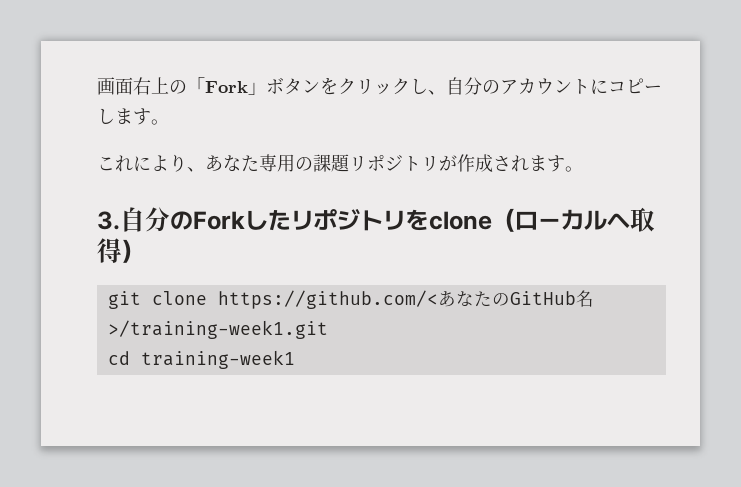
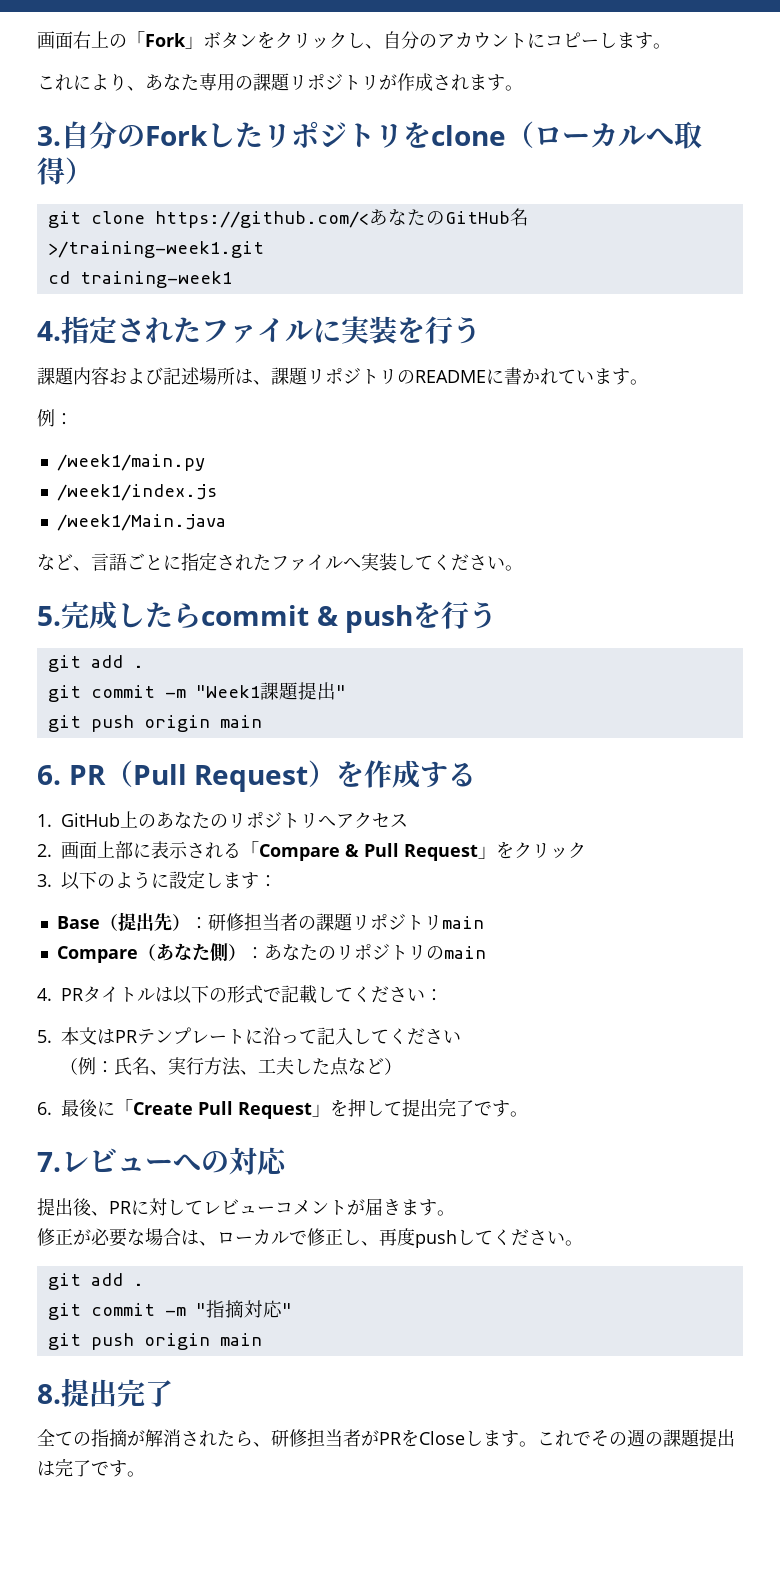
+ 4.指定されたファイルに実装を行う
+ 課題内容および記述場所は、課題リポジトリのREADMEに書かれています。
+ 例：
+ /week1/main.py
+ /week1/index.js
+ /week1/Main.java
+ など、言語ごとに指定されたファイルへ実装してください。
+ 5.完成したらcommit & pushを行う
+ git add .
+ git commit -m "Week1課題提出"
+ git push origin main
+ 6. PR（Pull Request）を作成する
+ 1. GitHub上のあなたのリポジトリへアクセス
+ 2.画面上部に表示される「Compare & Pull Request」をクリック
+ 3.以下のように設定します：
+ Base（提出先）：研修担当者の課題リポジトリmain
+ Compare（あなた側）：あなたのリポジトリのmain
+ 4. PRタイトルは以下の形式で記載してください：
+ 5.本文はPRテンプレートに沿って記入してください
+ （例：氏名、実行方法、工夫した点など）
+ 6.最後に「Create Pull Request」を押して提出完了です。
+ 7.レビューへの対応
+ 提出後、PRに対してレビューコメントが届きます。
+ 修正が必要な場合は、ローカルで修正し、再度pushしてください。
+ git add .
+ git commit -m "指摘対応"
+ git push origin main
+ 8.提出完了
+ 全ての指摘が解消されたら、研修担当者がPRをCloseします。これでその週の課題提出は完了です。

